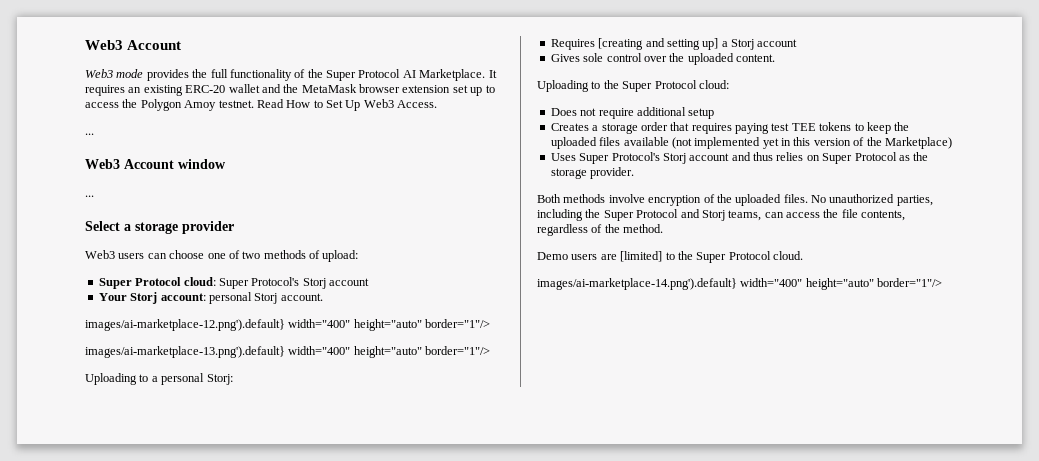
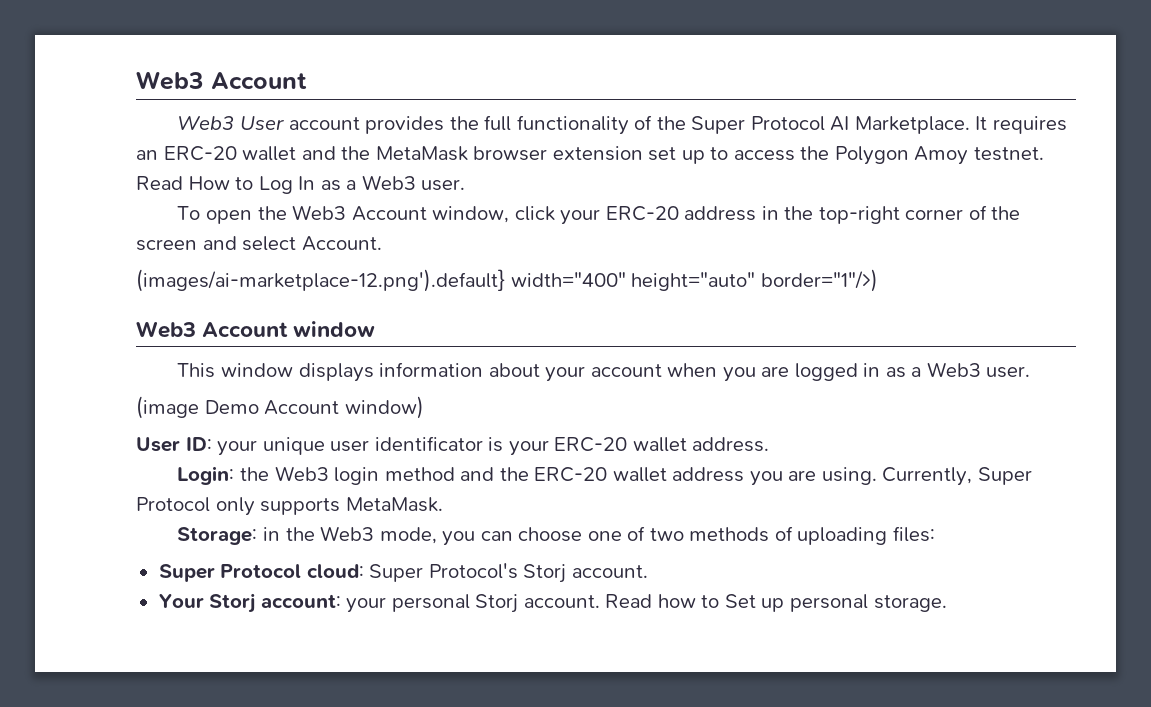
- Web3 mode provides the full functionality of the Super Protocol AI Marketplace.
+ Web3 User account provides the full functionality of the Super Protocol AI Marketplace.
- It requires an existing ERC-20 wallet and the MetaMask browser extension set up to access the Polygon Amoy testnet.
+ It requires an ERC-20 wallet and the MetaMask browser extension set up to access the Polygon Amoy testnet.
- Read How to Set Up Web3 Access.
- ...
+ Read How to Log In as a Web3 user.
+ To open the Web3 Account window, click your ERC-20 address in the top-right corner of the screen and select Account.
+ (images/ai-marketplace-12.png').default} width="400" height="auto" border="1"/>)
  Web3 Account window
- ...
- Select a storage provider
- Web3 users can choose one of two methods of upload:
+ This window displays information about your account when you are logged in as a Web3 user.
+ (image Demo Account window)
+ User ID: your unique user identificator is your ERC-20 wallet address.
+ Login: the Web3 login method and the ERC-20 wallet address you are using. Currently, Super Protocol only supports MetaMask.
+ Storage: in the Web3 mode, you can choose one of two methods of uploading files:
- Super Protocol cloud: Super Protocol's Storj account
+ Super Protocol cloud: Super Protocol's Storj account.
- Your Storj account: personal Storj account.
- images/ai-marketplace-12.png').default} width="400" height="auto" border="1"/>
- images/ai-marketplace-13.png').default} width="400" height="auto" border="1"/>
- Uploading to a personal Storj:
- Requires [creating and setting up] a Storj account
- Gives sole control over the uploaded content.
- Uploading to the Super Protocol cloud:
- Does not require additional setup
- Creates a storage order that requires paying test TEE tokens to keep the uploaded files available (not implemented yet in this version of the Marketplace)
- Uses Super Protocol's Storj account and thus relies on Super Protocol as the storage provider.
- Both methods involve encryption of the uploaded files. No unauthorized parties, including the Super Protocol and Storj teams, can access the file contents, regardless of the method.
- Demo users are [limited] to the Super Protocol cloud.
- images/ai-marketplace-14.png').default} width="400" height="auto" border="1"/>
+ Your Storj account: your personal Storj account. Read how to Set up personal storage.

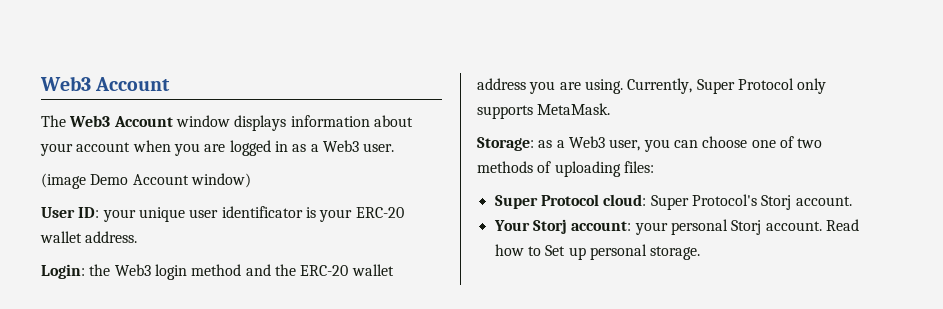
- Web3 User account provides the full functionality of the Super Protocol AI Marketplace. It requires an ERC-20 wallet and the MetaMask browser extension set up to access the Polygon Amoy testnet. Read How to Log In as a Web3 user.
- To open the Web3 Account window, click your ERC-20 address in the top-right corner of the screen and select Account.
- (images/ai-marketplace-12.png').default} width="400" height="auto" border="1"/>)
- Web3 Account window
- This window displays information about your account when you are logged in as a Web3 user.
+ The Web3 Account window displays information about your account when you are logged in as a Web3 user.
- Storage: in the Web3 mode, you can choose one of two methods of uploading files:
+ Storage: as a Web3 user, you can choose one of two methods of uploading files:

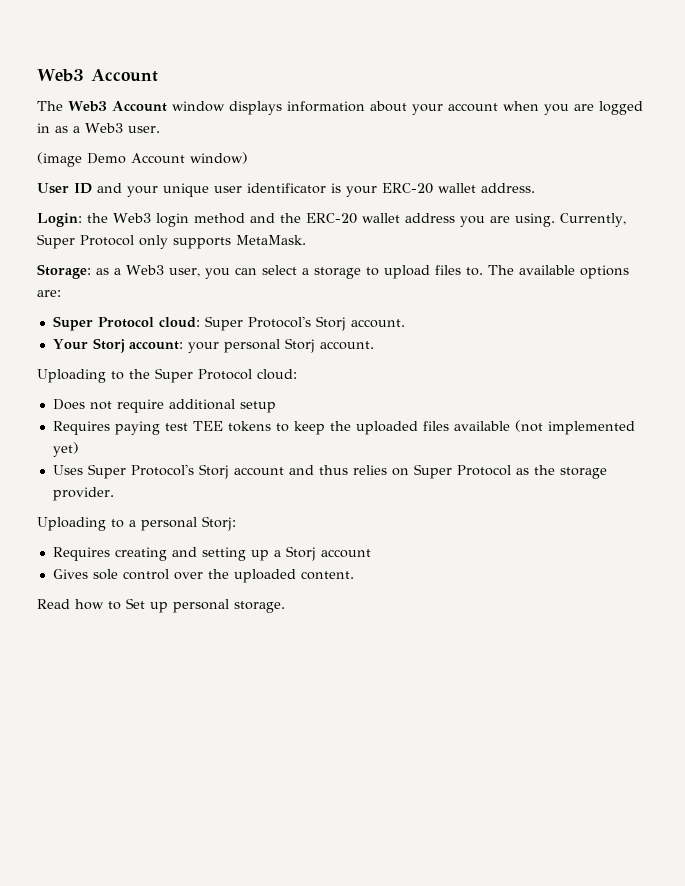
- User ID: your unique user identificator is your ERC-20 wallet address.
+ User ID and your unique user identificator is your ERC-20 wallet address.
- Storage: as a Web3 user, you can choose one of two methods of uploading files:
+ Storage: as a Web3 user, you can select a storage to upload files to. The available options are:
- Your Storj account: your personal Storj account. Read how to Set up personal storage.
+ Your Storj account: your personal Storj account.
+ Uploading to the Super Protocol cloud:
+ Does not require additional setup
+ Requires paying test TEE tokens to keep the uploaded files available (not implemented yet)
+ Uses Super Protocol's Storj account and thus relies on Super Protocol as the storage provider.
+ Uploading to a personal Storj:
+ Requires creating and setting up a Storj account
+ Gives sole control over the uploaded content.
+ Read how to Set up personal storage.

